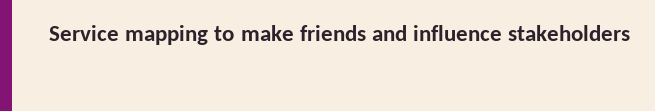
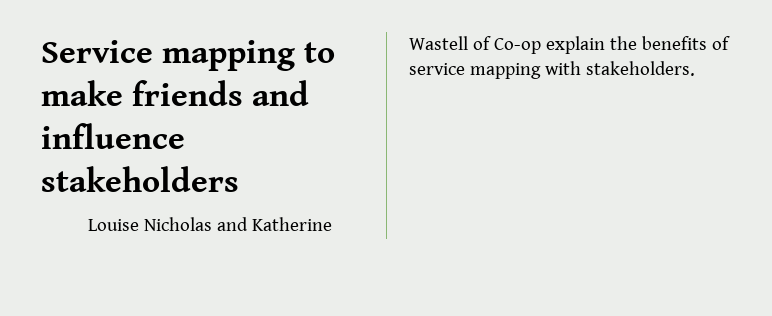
+ Louise Nicholas and Katherine Wastell of Co-op explain the benefits of service mapping with stakeholders.

